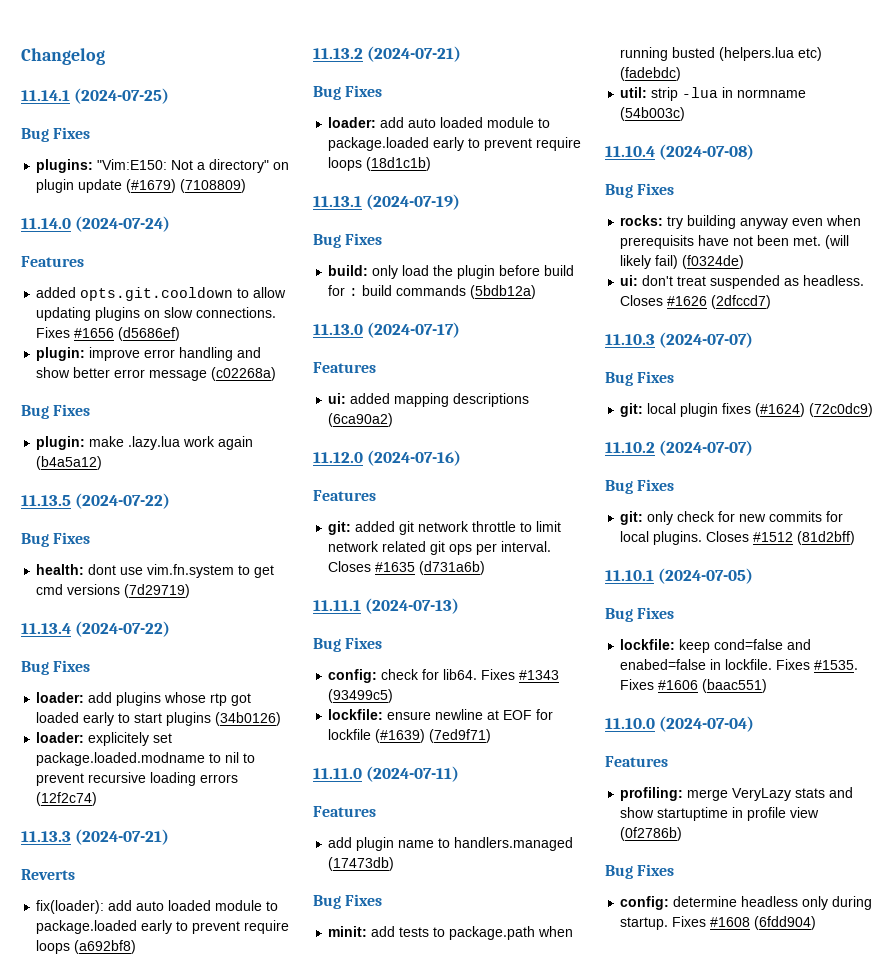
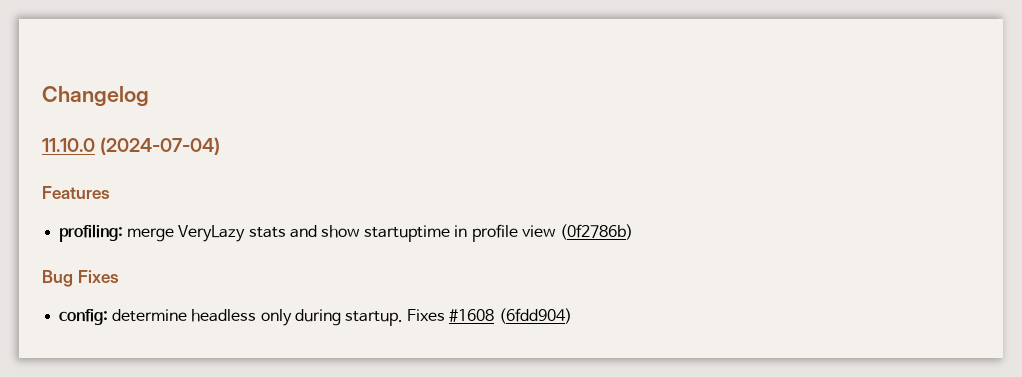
- 11.14.1 (2024-07-25)
- Bug Fixes
- plugins: "Vim:E150: Not a directory" on plugin update (#1679) (7108809)
- 11.14.0 (2024-07-24)
- Features
- added opts.git.cooldown to allow updating plugins on slow connections. Fixes #1656 (d5686ef)
- plugin: improve error handling and show better error message (c02268a)
- Bug Fixes
- plugin: make .lazy.lua work again (b4a5a12)
- 11.13.5 (2024-07-22)
- Bug Fixes
- health: dont use vim.fn.system to get cmd versions (7d29719)
- 11.13.4 (2024-07-22)
- Bug Fixes
- loader: add plugins whose rtp got loaded early to start plugins (34b0126)
- loader: explicitely set package.loaded.modname to nil to prevent recursive loading errors (12f2c74)
- 11.13.3 (2024-07-21)
- Reverts
- fix(loader): add auto loaded module to package.loaded early to prevent require loops (a692bf8)
- 11.13.2 (2024-07-21)
- Bug Fixes
- loader: add auto loaded module to package.loaded early to prevent require loops (18d1c1b)
- 11.13.1 (2024-07-19)
- Bug Fixes
- build: only load the plugin before build for : build commands (5bdb12a)
- 11.13.0 (2024-07-17)
- Features
- ui: added mapping descriptions (6ca90a2)
- 11.12.0 (2024-07-16)
- Features
- git: added git network throttle to limit network related git ops per interval. Closes #1635 (d731a6b)
- 11.11.1 (2024-07-13)
- Bug Fixes
- config: check for lib64. Fixes #1343 (93499c5)
- lockfile: ensure newline at EOF for lockfile (#1639) (7ed9f71)
- 11.11.0 (2024-07-11)
- Features
- add plugin name to handlers.managed (17473db)
- Bug Fixes
- minit: add tests to package.path when running busted (helpers.lua etc) (fadebdc)
- util: strip -lua in normname (54b003c)
- 11.10.4 (2024-07-08)
- Bug Fixes
- rocks: try building anyway even when prerequisits have not been met. (will likely fail) (f0324de)
- ui: don't treat suspended as headless. Closes #1626 (2dfccd7)
- 11.10.3 (2024-07-07)
- Bug Fixes
- git: local plugin fixes (#1624) (72c0dc9)
- 11.10.2 (2024-07-07)
- Bug Fixes
- git: only check for new commits for local plugins. Closes #1512 (81d2bff)
- 11.10.1 (2024-07-05)
- Bug Fixes
- lockfile: keep cond=false and enabed=false in lockfile. Fixes #1535. Fixes #1606 (baac551)

